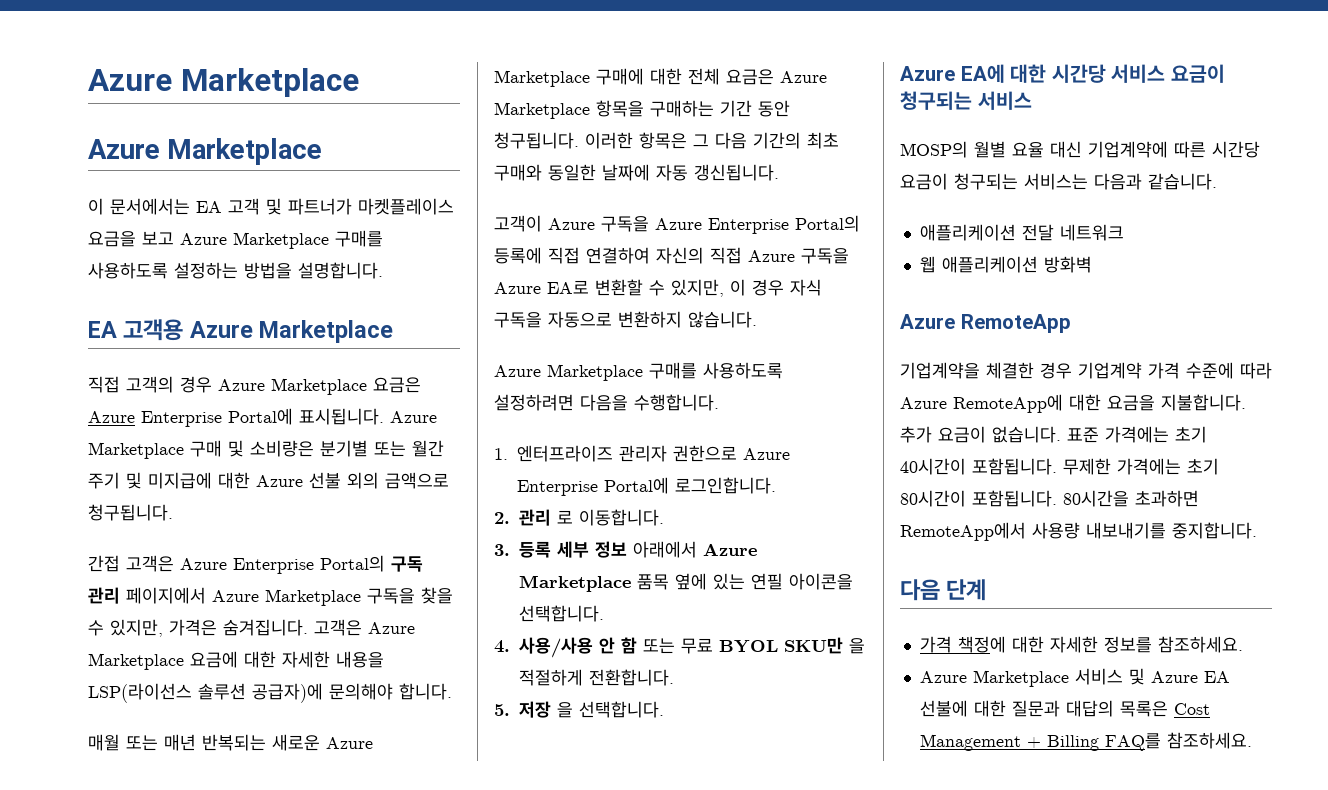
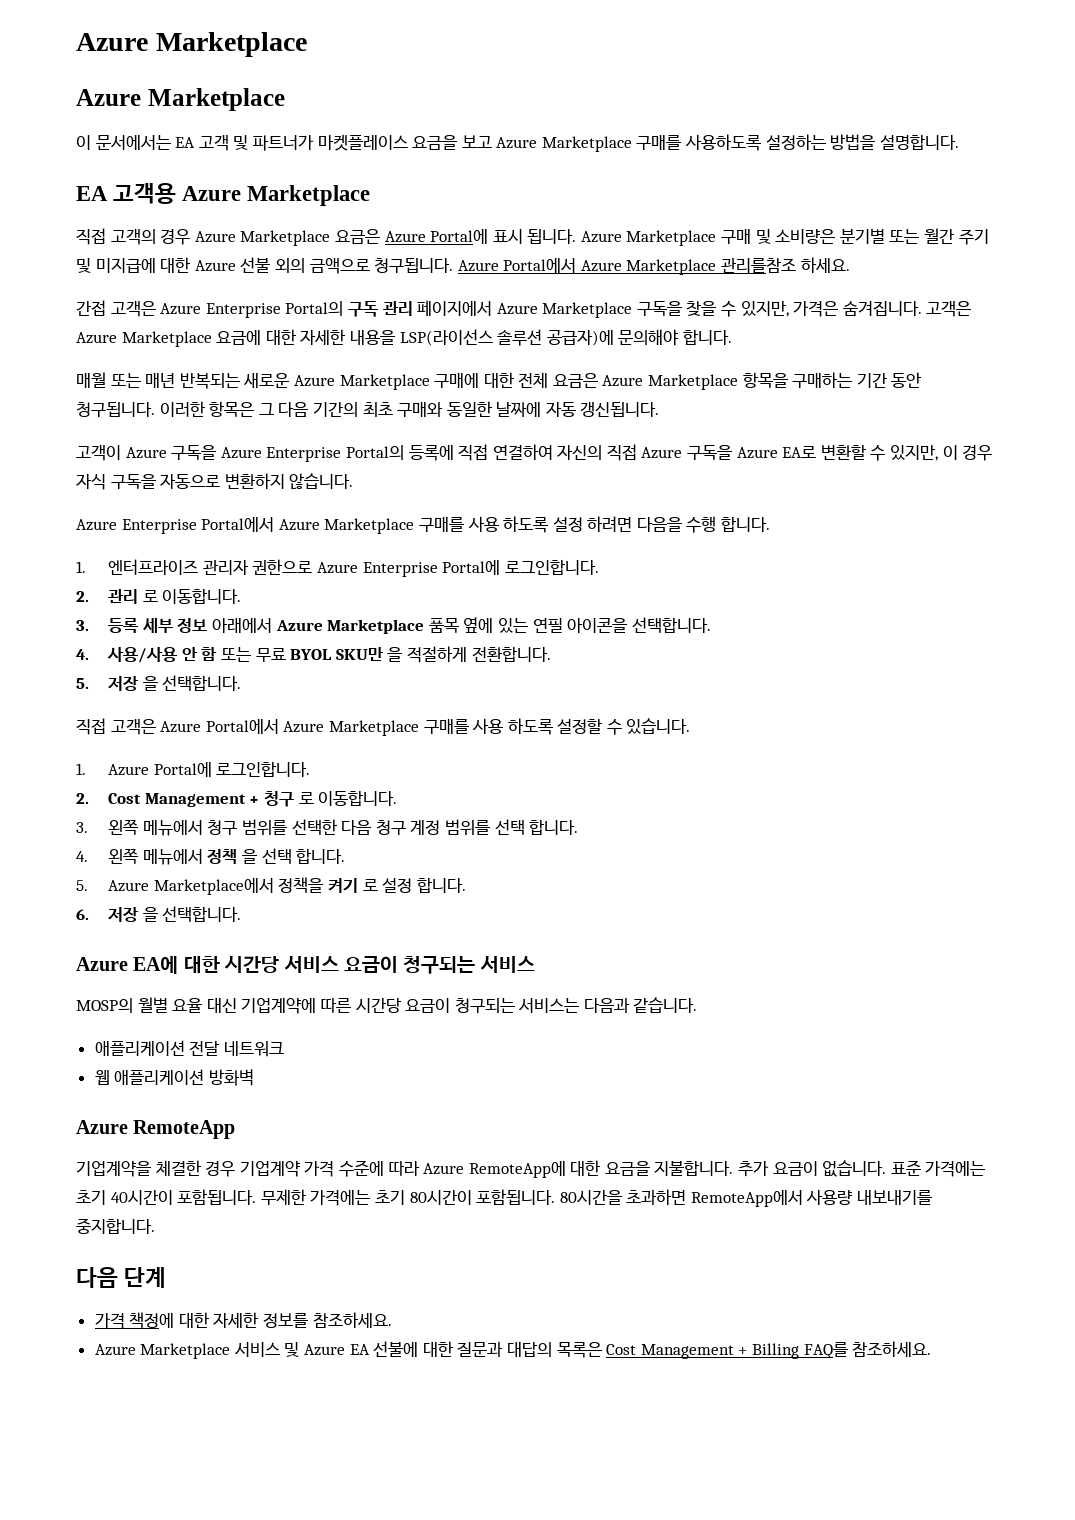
- 직접 고객의 경우 Azure Marketplace 요금은 Azure Enterprise Portal에 표시됩니다.
+ 직접 고객의 경우 Azure Marketplace 요금은 Azure Portal에 표시 됩니다.
+ Azure Portal에서 Azure Marketplace 관리를참조 하세요.
- Azure Marketplace 구매를 사용하도록 설정하려면 다음을 수행합니다.
+ Azure Enterprise Portal에서 Azure Marketplace 구매를 사용 하도록 설정 하려면 다음을 수행 합니다.
+ 직접 고객은 Azure Portal에서 Azure Marketplace 구매를 사용 하도록 설정할 수 있습니다.
+ 1. Azure Portal에 로그인합니다.
+ 2. Cost Management + 청구 로 이동합니다.
+ 3. 왼쪽 메뉴에서 청구 범위를 선택한 다음 청구 계정 범위를 선택 합니다.
+ 4. 왼쪽 메뉴에서 정책 을 선택 합니다.
+ 5. Azure Marketplace에서 정책을 켜기 로 설정 합니다.
+ 6. 저장 을 선택합니다.

